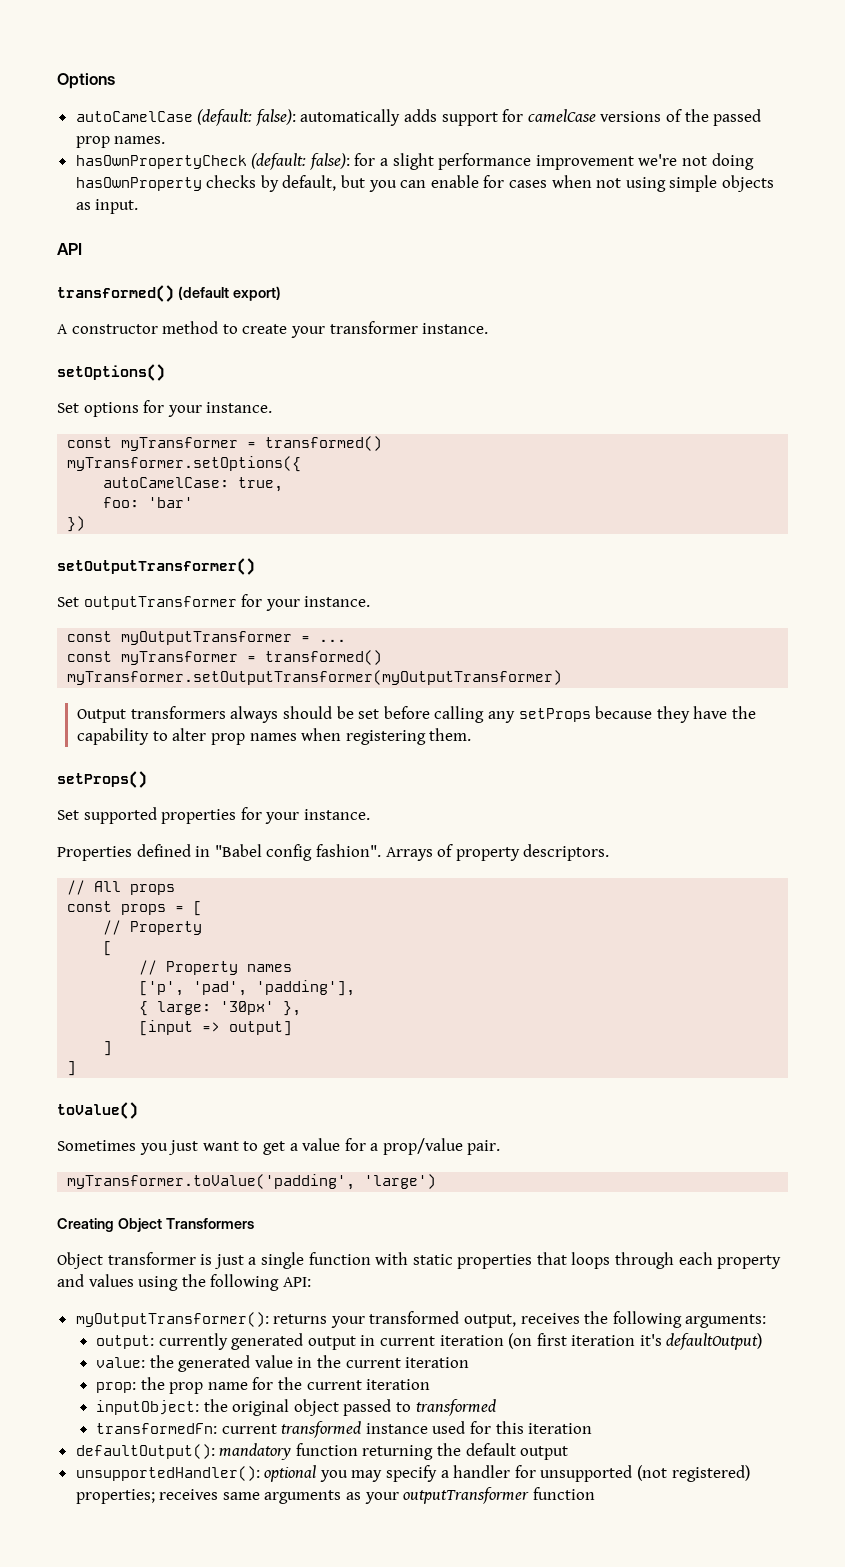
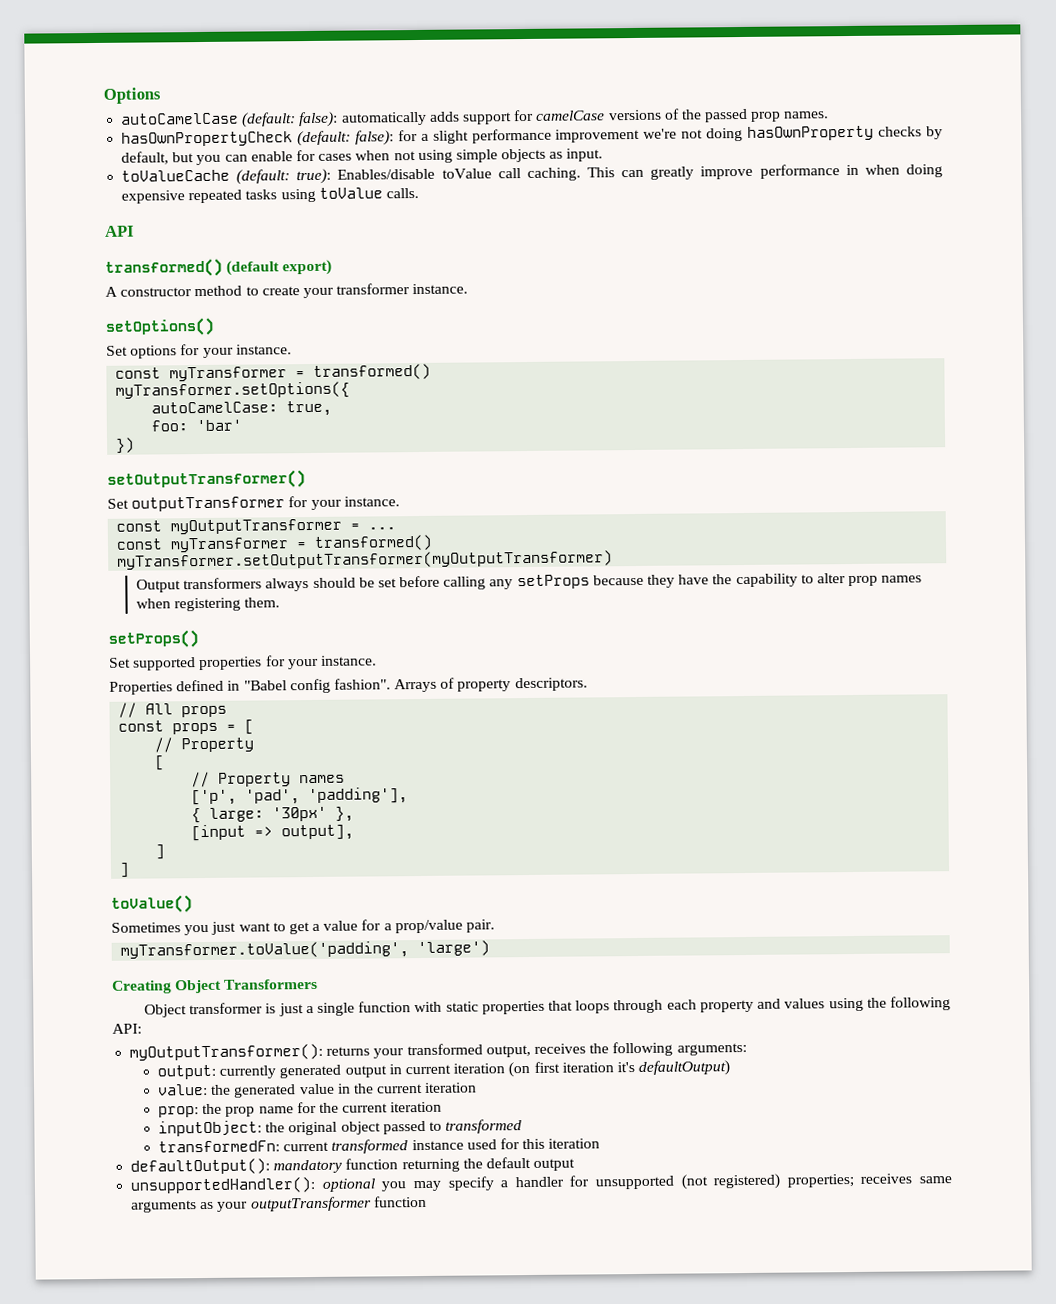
+ toValueCache (default: true): Enables/disable toValue call caching. This can greatly improve performance in when doing expensive repeated tasks using toValue calls.
- [input => output]
+ [input => output],

